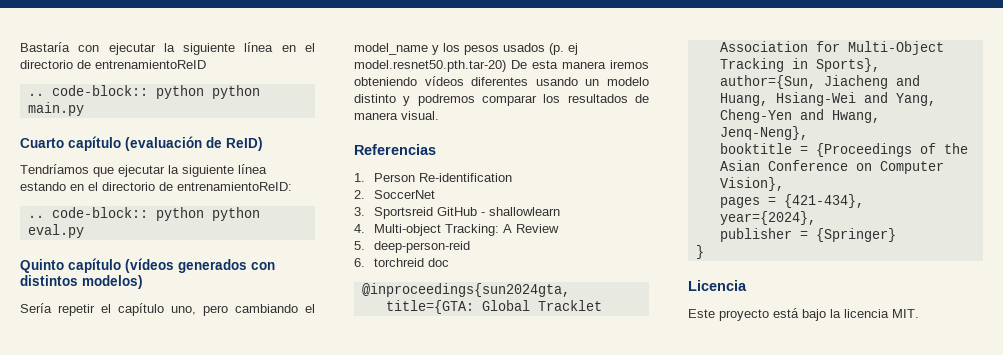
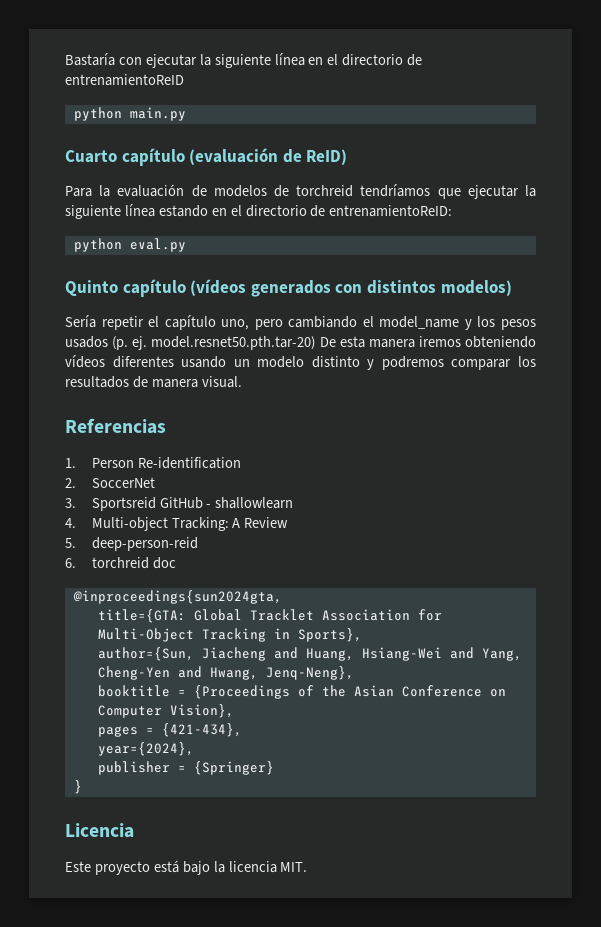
- .. code-block:: python python main.py
+ python main.py
- Tendríamos que ejecutar la siguiente línea estando en el directorio de entrenamientoReID:
+ Para la evaluación de modelos de torchreid tendríamos que ejecutar la siguiente línea estando en el directorio de entrenamientoReID:
- .. code-block:: python python eval.py
+ python eval.py
- Sería repetir el capítulo uno, pero cambiando el model_name y los pesos usados (p. ej model.resnet50.pth.tar-20) De esta manera iremos obteniendo vídeos diferentes usando un modelo distinto y podremos comparar los resultados de manera visual.
+ Sería repetir el capítulo uno, pero cambiando el model_name y los pesos usados (p. ej. model.resnet50.pth.tar-20) De esta manera iremos obteniendo vídeos diferentes usando un modelo distinto y podremos comparar los resultados de manera visual.

